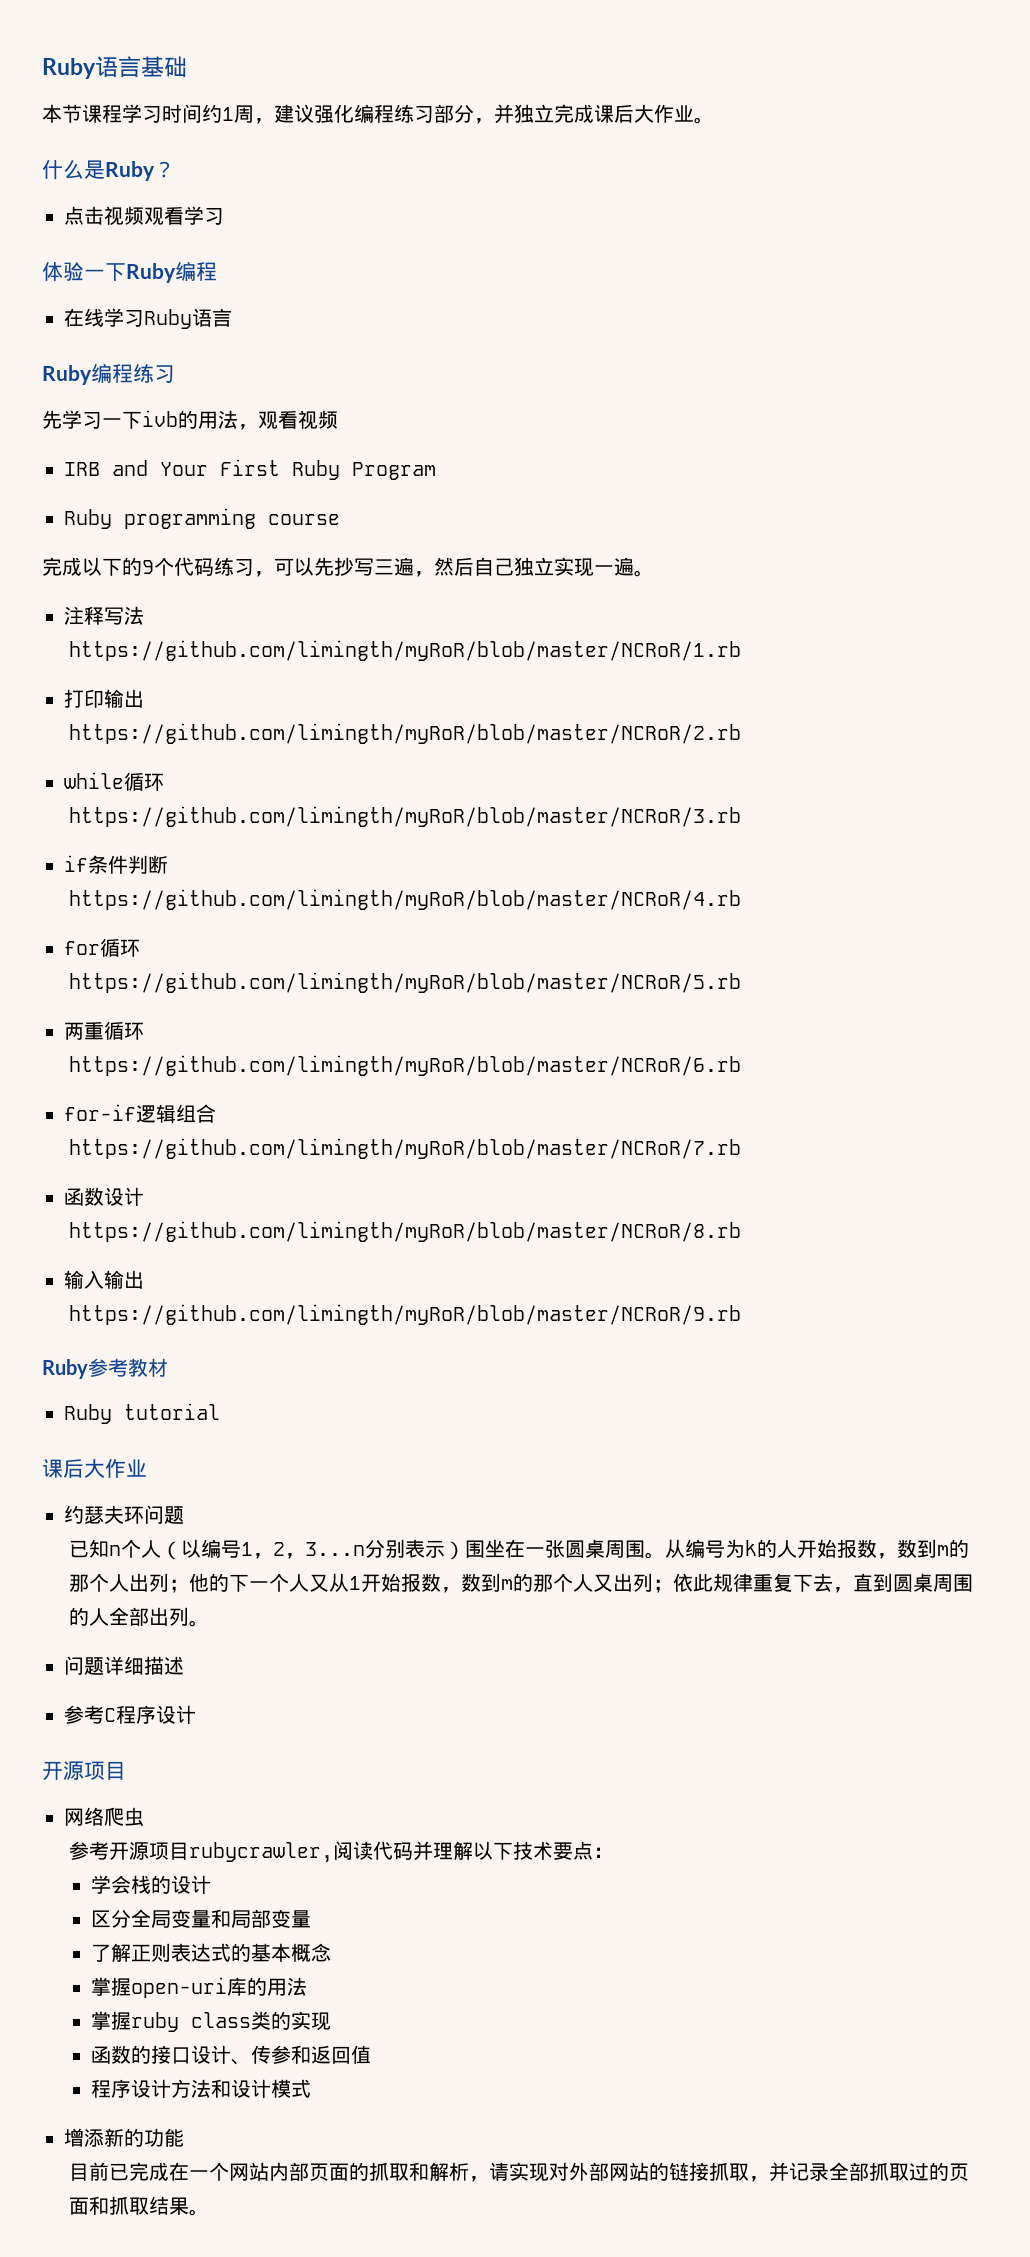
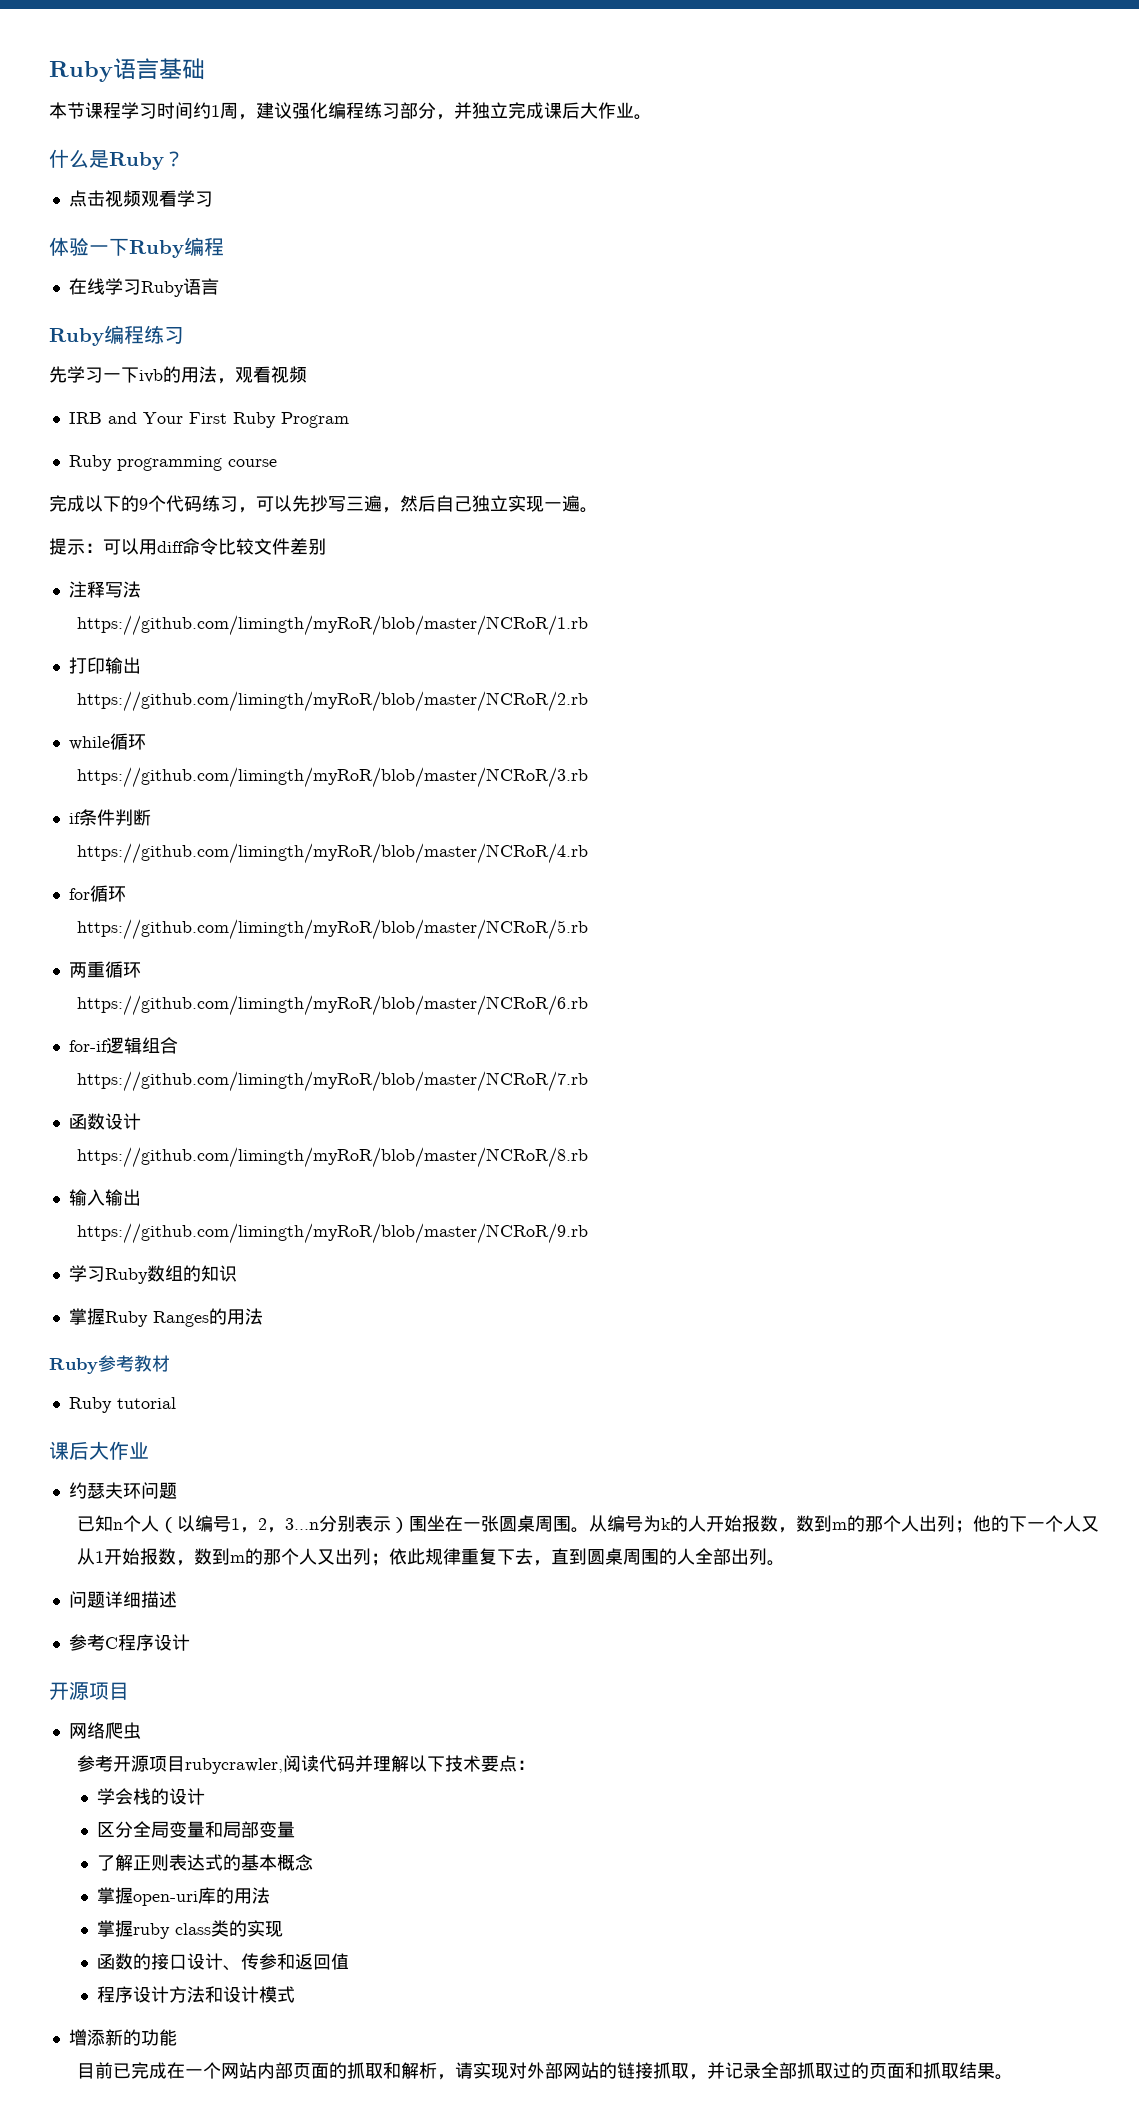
+ 提示：可以用diff命令比较文件差别
+ 学习Ruby数组的知识
+ 掌握Ruby Ranges的用法

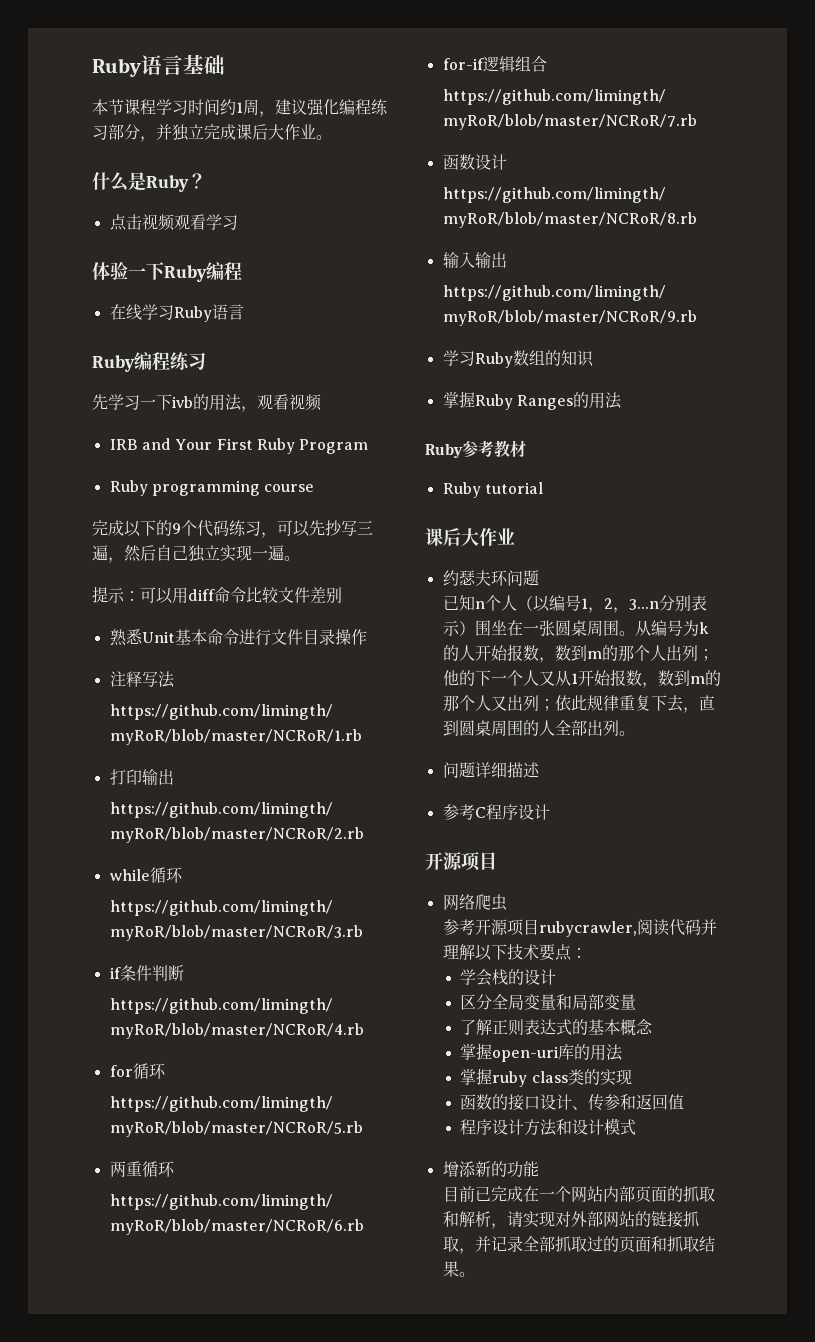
+ 熟悉Unit基本命令进行文件目录操作

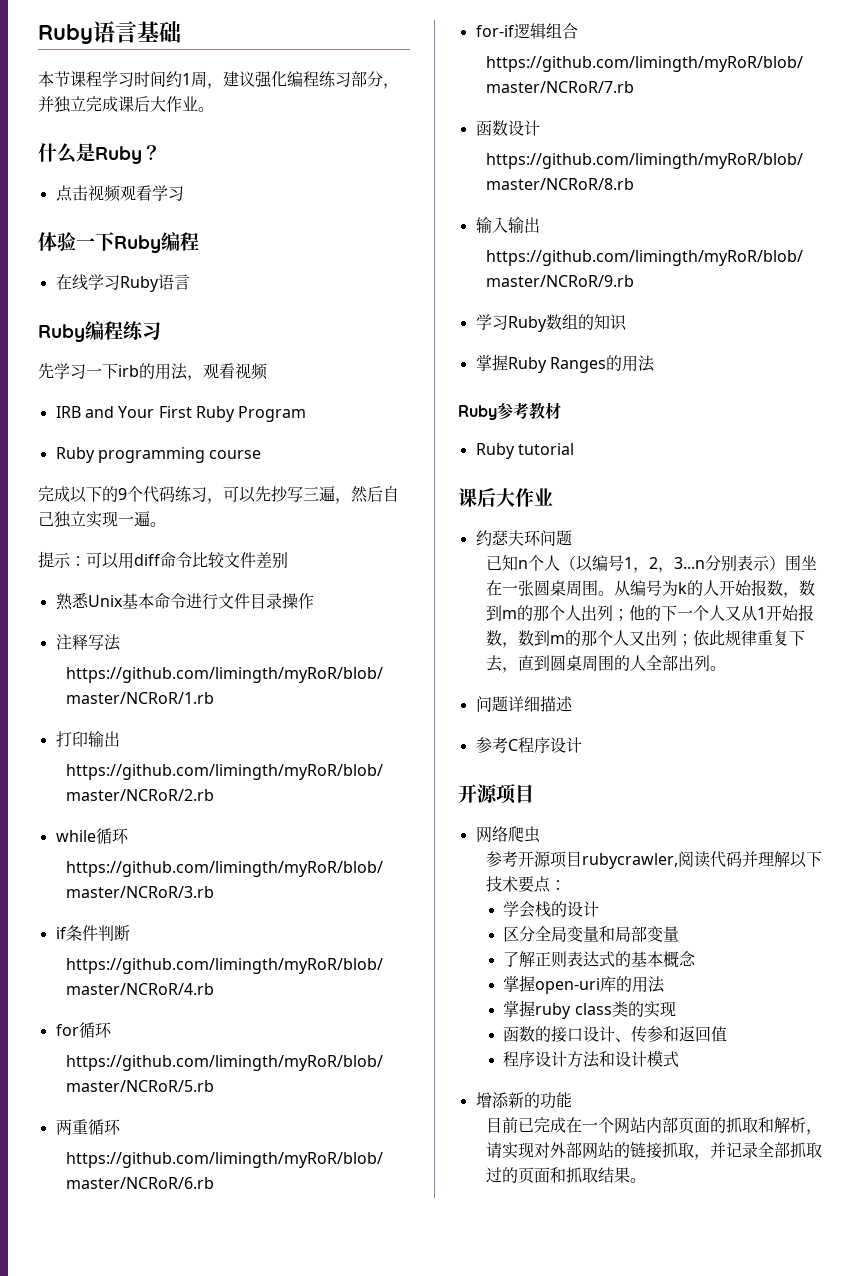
- 先学习一下ivb的用法，观看视频
+ 先学习一下irb的用法，观看视频
- 熟悉Unit基本命令进行文件目录操作
+ 熟悉Unix基本命令进行文件目录操作

